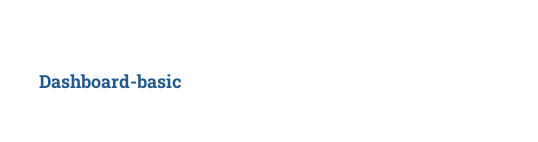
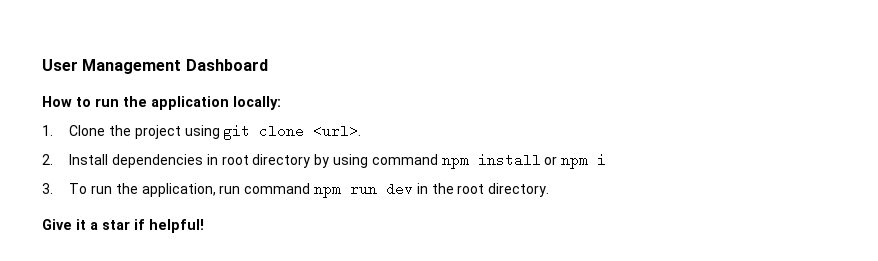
- Dashboard-basic
+ User Management Dashboard
+ How to run the application locally:
+ 1. Clone the project using git clone <url>.
+ 2. Install dependencies in root directory by using command npm install or npm i
+ 3. To run the application, run command npm run dev in the root directory.
+ Give it a star if helpful!

